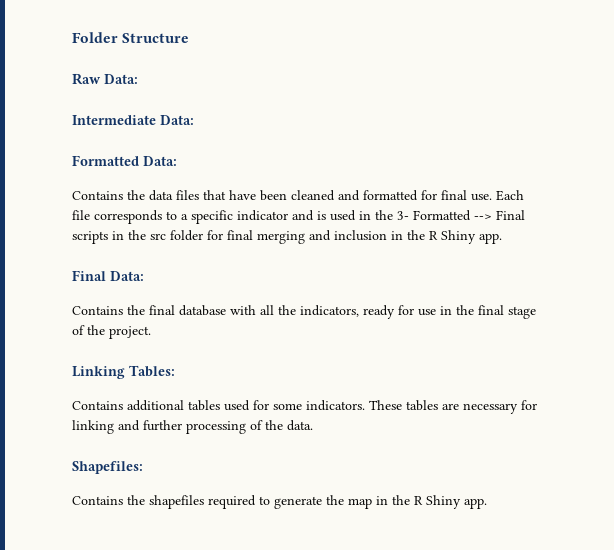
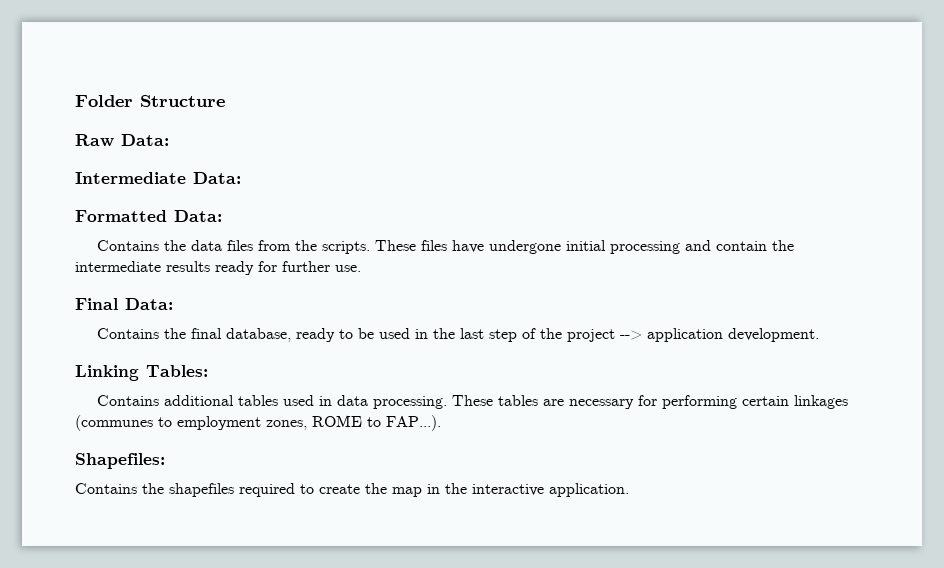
- Contains the data files that have been cleaned and formatted for final use. Each file corresponds to a specific indicator and is used in the 3- Formatted --> Final scripts in the src folder for final merging and inclusion in the R Shiny app.
+ Contains the data files from the scripts. These files have undergone initial processing and contain the intermediate results ready for further use.
- Contains the final database with all the indicators, ready for use in the final stage of the project.
+ Contains the final database, ready to be used in the last step of the project --> application development.
- Contains additional tables used for some indicators.
+ Contains additional tables used in data processing.
- These tables are necessary for linking and further processing of the data.
+ These tables are necessary for performing certain linkages (communes to employment zones, ROME to FAP...).
- Contains the shapefiles required to generate the map in the R Shiny app.
+ Contains the shapefiles required to create the map in the interactive application.

